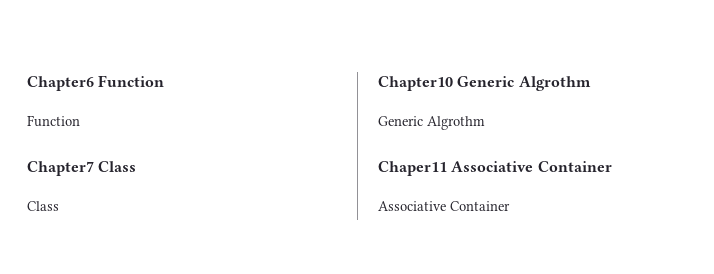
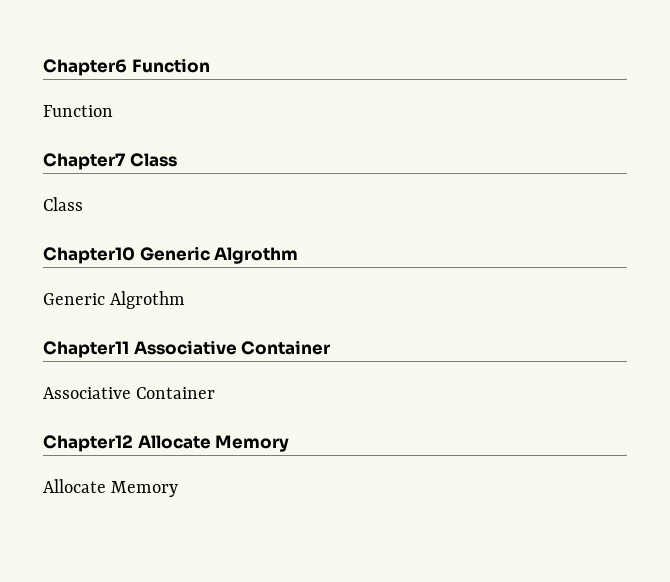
- Chaper11 Associative Container
+ Chapter11 Associative Container
+ Chapter12 Allocate Memory
+ Allocate Memory

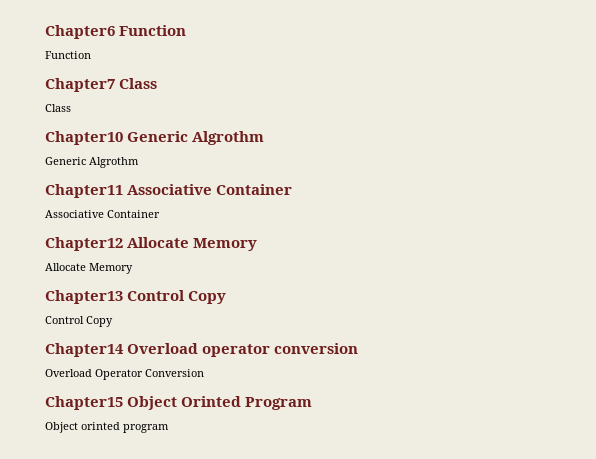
+ Chapter13 Control Copy
+ Control Copy
+ Chapter14 Overload operator conversion
+ Overload Operator Conversion
+ Chapter15 Object Orinted Program
+ Object orinted program

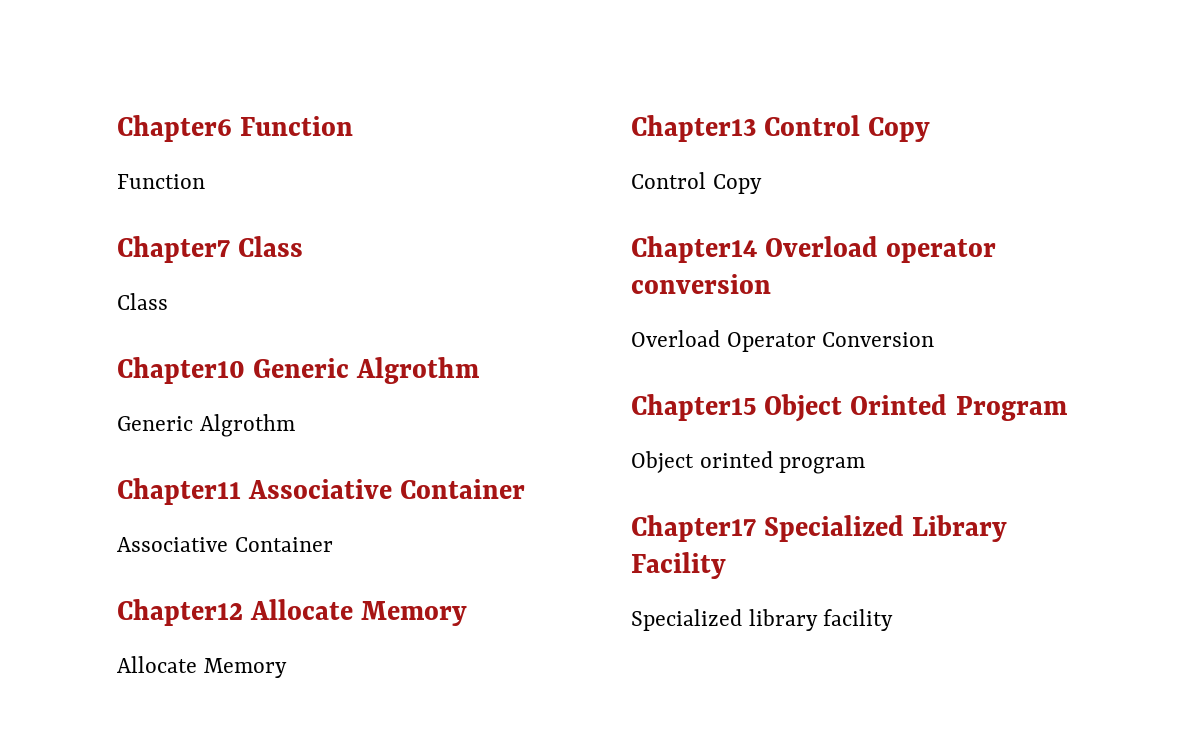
+ Chapter17 Specialized Library Facility
+ Specialized library facility

